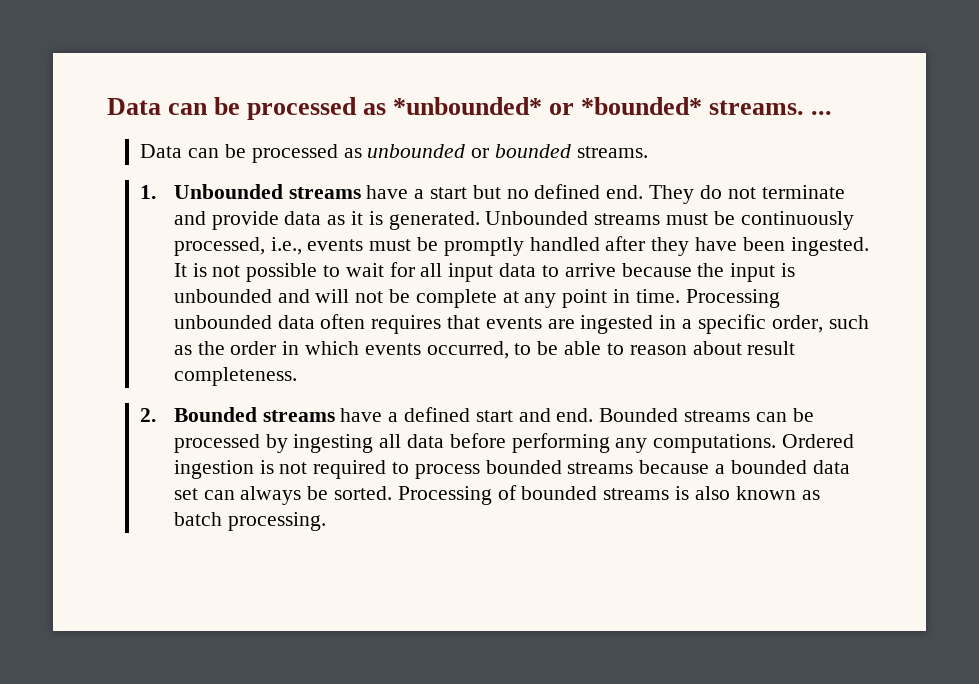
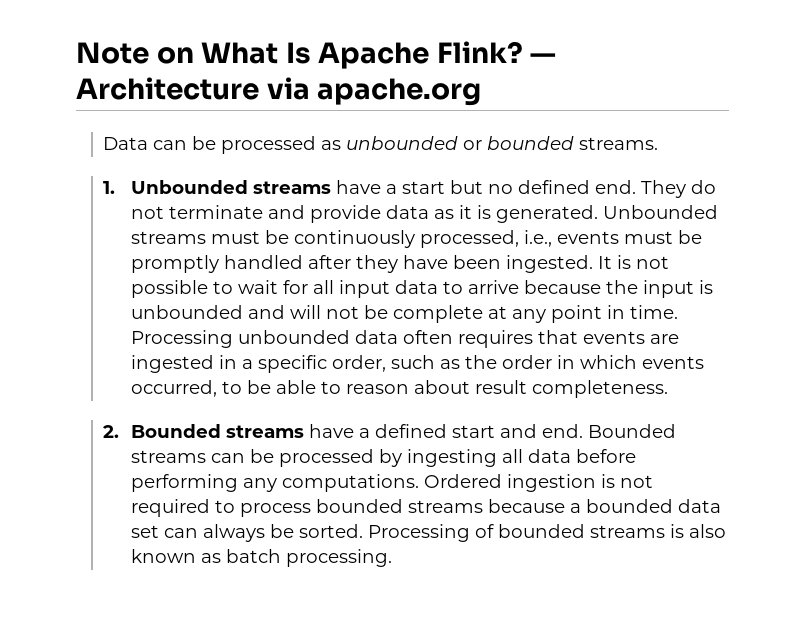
- Data can be processed as *unbounded* or *bounded* streams. ...
+ Note on What Is Apache Flink? — Architecture via apache.org

